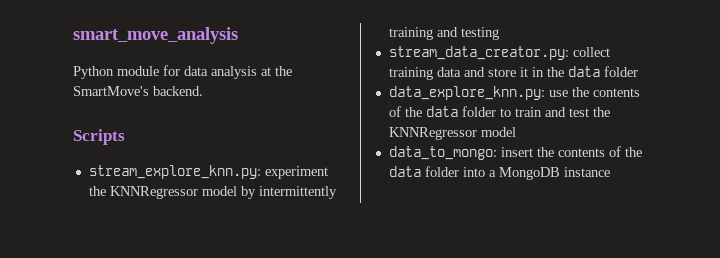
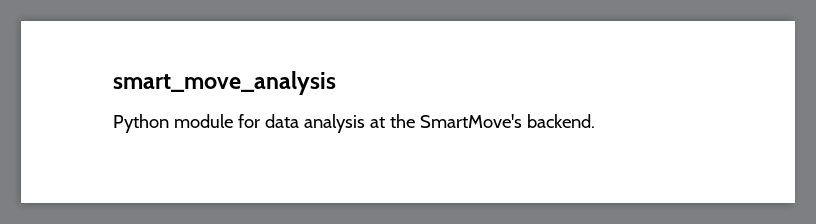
- Scripts
- stream_explore_knn.py: experiment the KNNRegressor model by intermittently training and testing
- stream_data_creator.py: collect training data and store it in the data folder
- data_explore_knn.py: use the contents of the data folder to train and test the KNNRegressor model
- data_to_mongo: insert the contents of the data folder into a MongoDB instance

